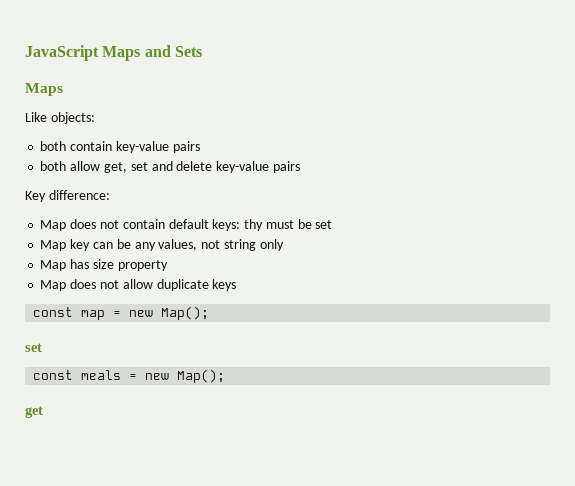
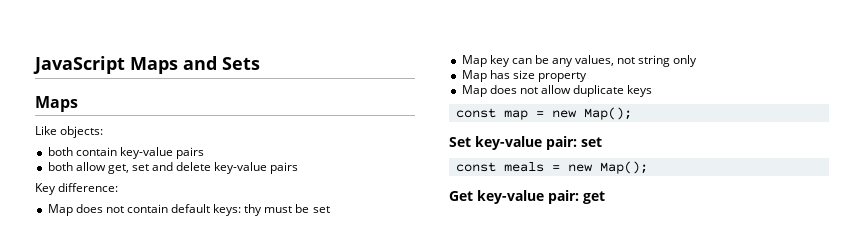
  const map = new Map();
- set
+ Set key-value pair: set
- get
+ Get key-value pair: get

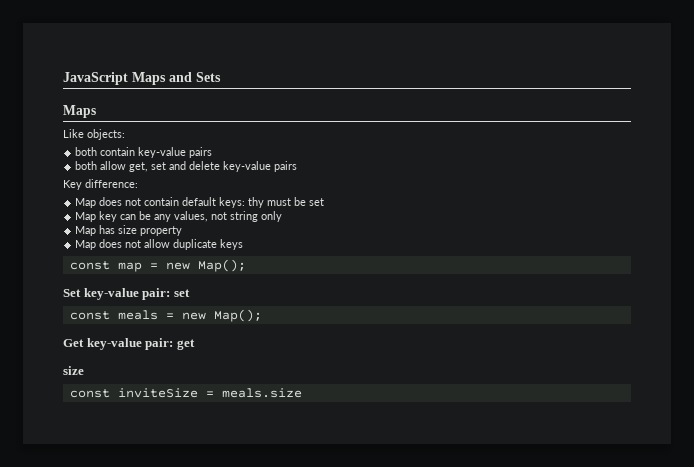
  Get key-value pair: get
+ size
+ const inviteSize = meals.size

